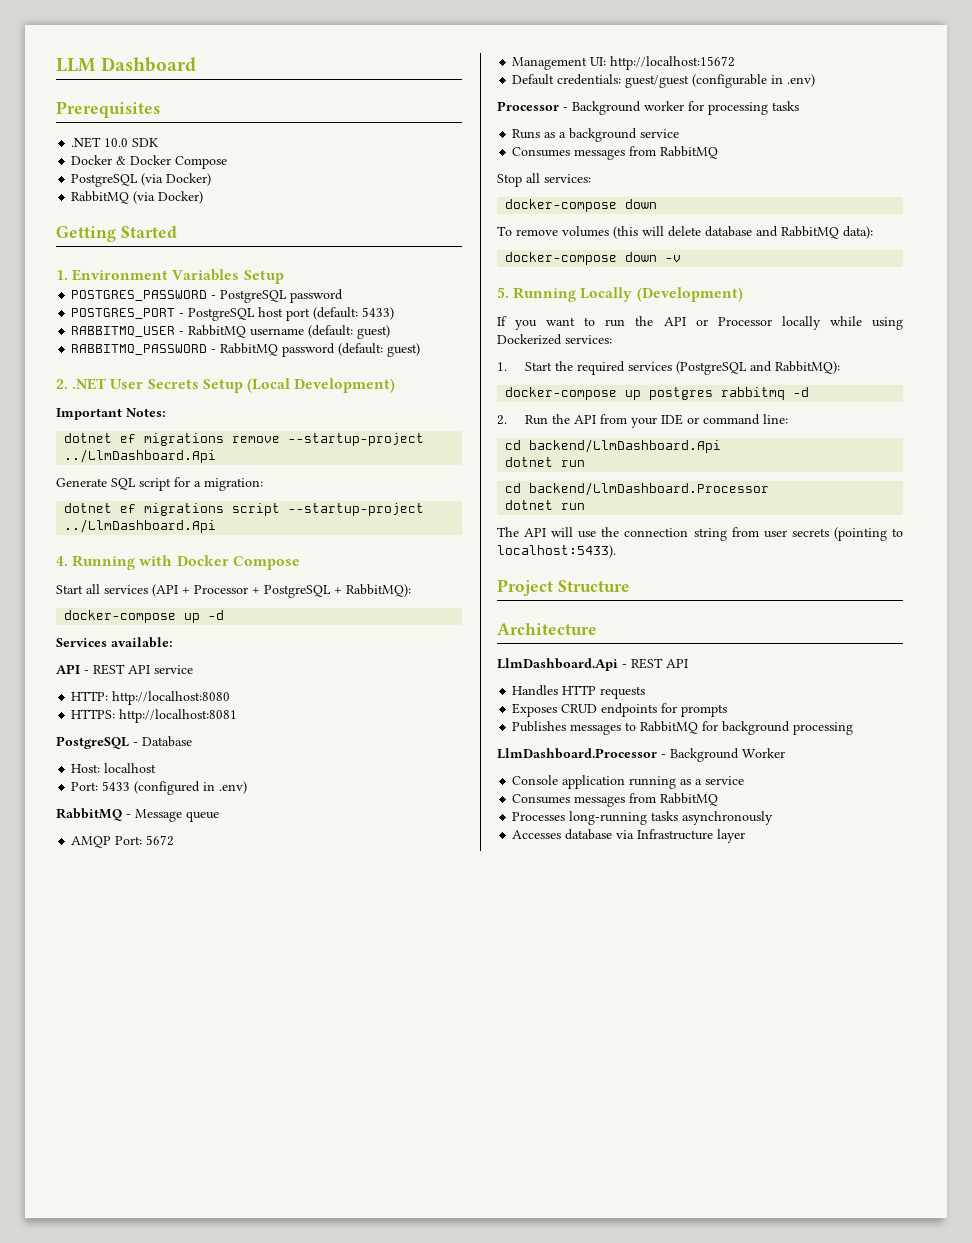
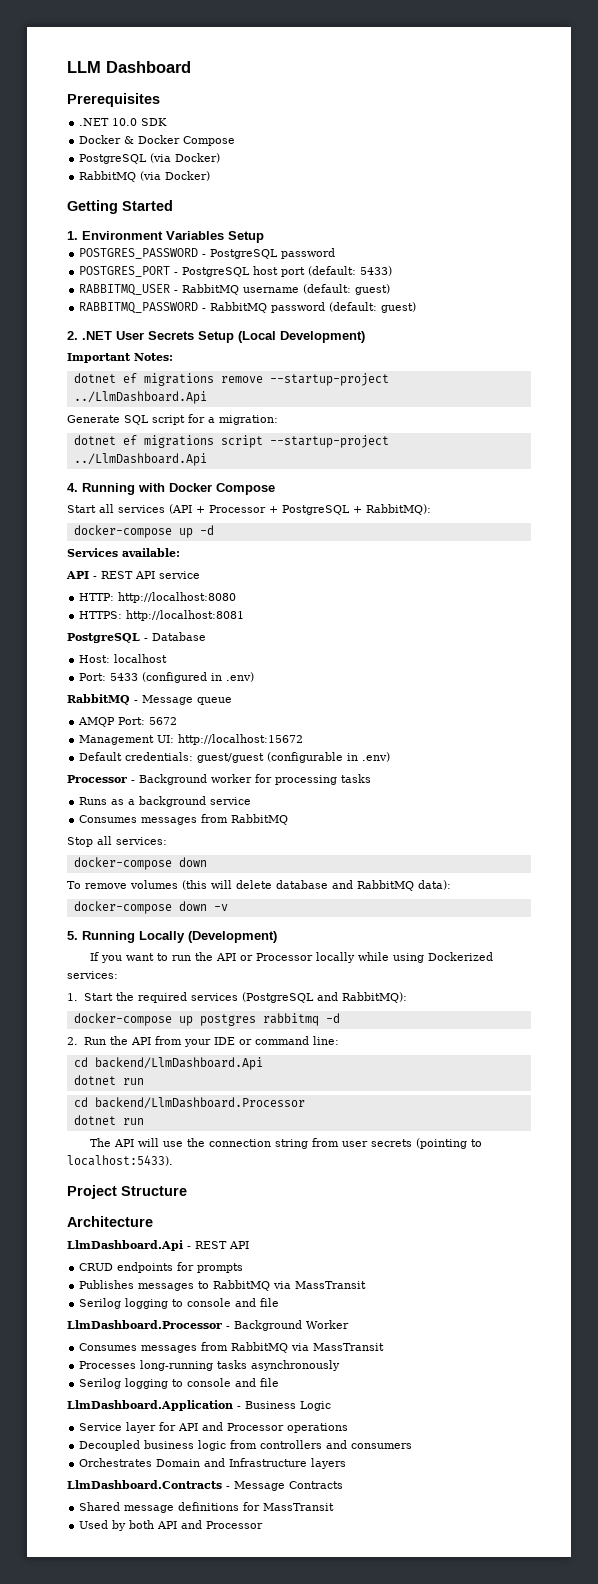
- Handles HTTP requests
- Exposes CRUD endpoints for prompts
+ CRUD endpoints for prompts
- Publishes messages to RabbitMQ for background processing
+ Publishes messages to RabbitMQ via MassTransit
+ Serilog logging to console and file
  LlmDashboard.Processor - Background Worker
- Console application running as a service
- Consumes messages from RabbitMQ
+ Consumes messages from RabbitMQ via MassTransit
  Processes long-running tasks asynchronously
- Accesses database via Infrastructure layer
+ Serilog logging to console and file
+ LlmDashboard.Application - Business Logic
+ Service layer for API and Processor operations
+ Decoupled business logic from controllers and consumers
+ Orchestrates Domain and Infrastructure layers
+ LlmDashboard.Contracts - Message Contracts
+ Shared message definitions for MassTransit
+ Used by both API and Processor

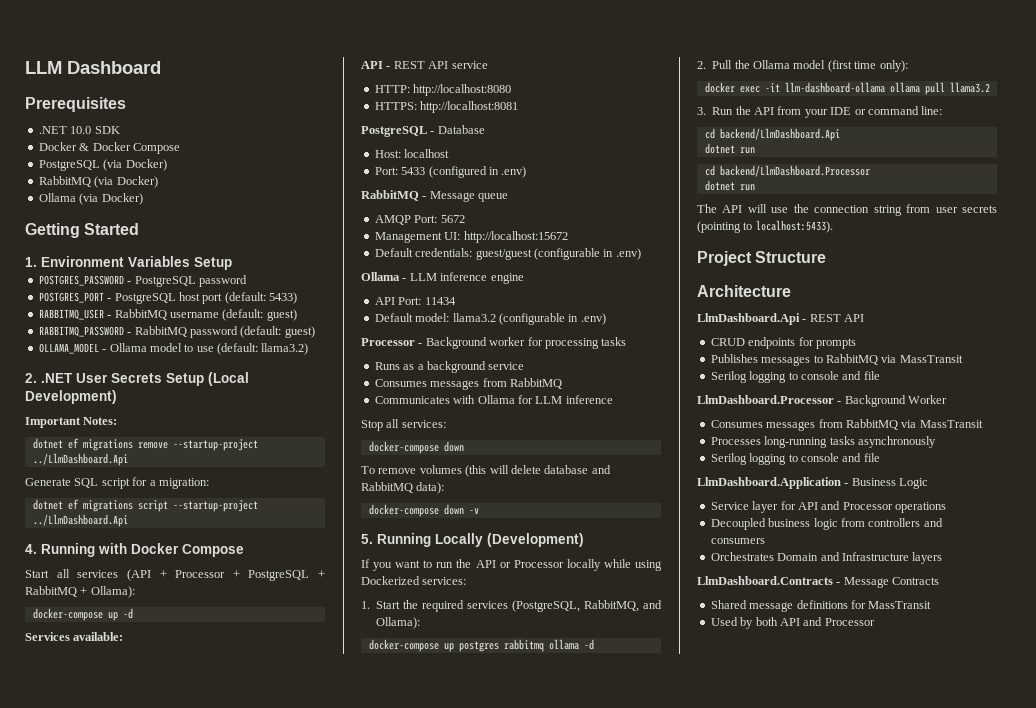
+ Ollama (via Docker)
+ OLLAMA_MODEL - Ollama model to use (default: llama3.2)
- Start all services (API + Processor + PostgreSQL + RabbitMQ):
+ Start all services (API + Processor + PostgreSQL + RabbitMQ + Ollama):
+ Ollama - LLM inference engine
+ API Port: 11434
+ Default model: llama3.2 (configurable in .env)
+ Communicates with Ollama for LLM inference
- 1. Start the required services (PostgreSQL and RabbitMQ):
+ 1. Start the required services (PostgreSQL, RabbitMQ, and Ollama):
- docker-compose up postgres rabbitmq -d
+ docker-compose up postgres rabbitmq ollama -d
- 2. Run the API from your IDE or command line:
+ 2. Pull the Ollama model (first time only):
+ docker exec -it llm-dashboard-ollama ollama pull llama3.2
+ 3. Run the API from your IDE or command line:

